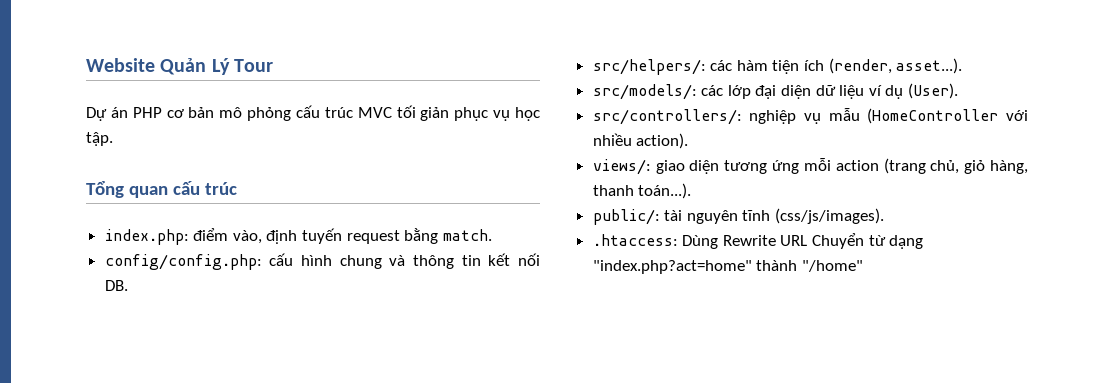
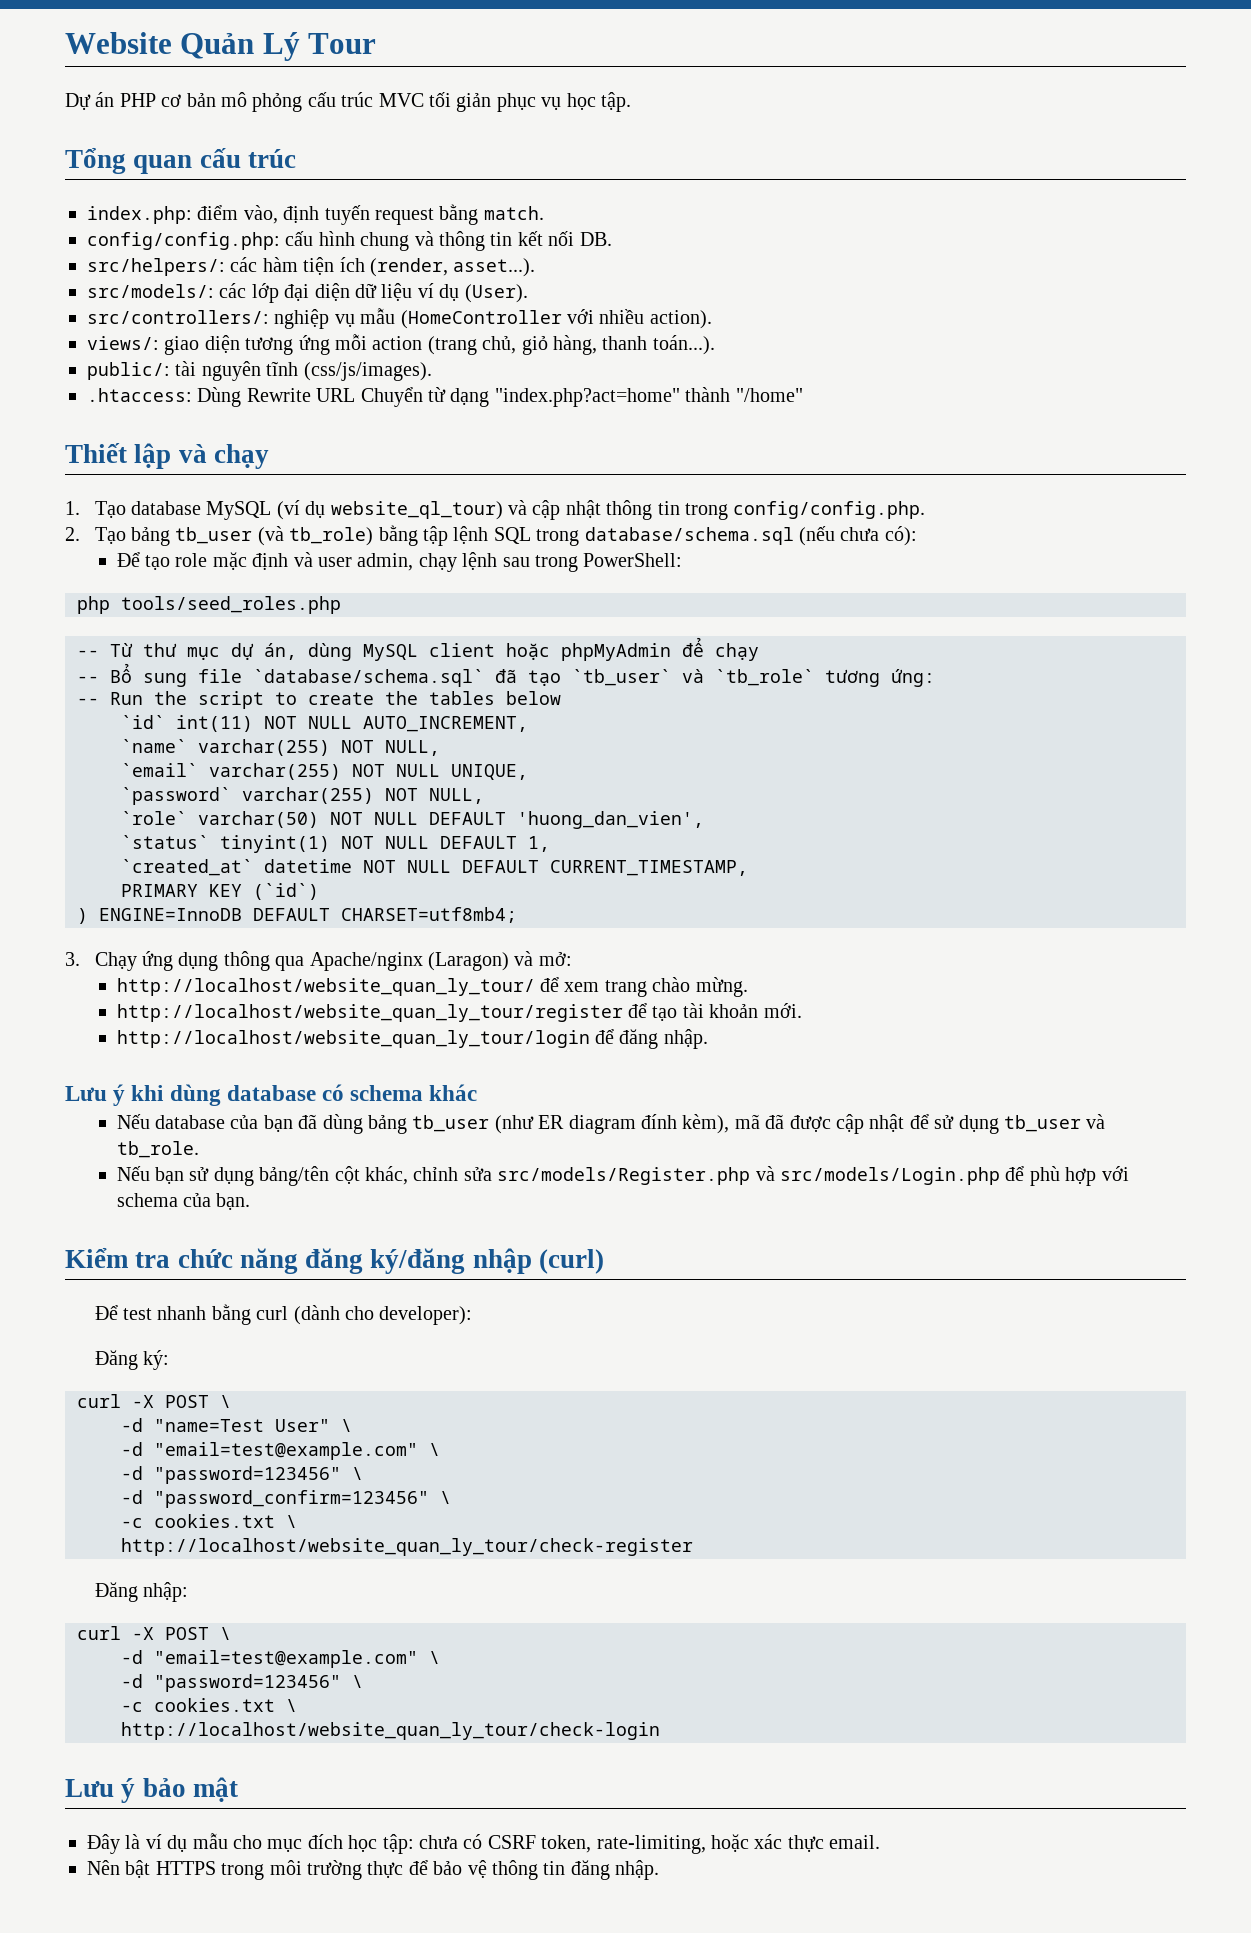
+ Thiết lập và chạy
+ 1. Tạo database MySQL (ví dụ website_ql_tour) và cập nhật thông tin trong config/config.php.
+ 2. Tạo bảng tb_user (và tb_role) bằng tập lệnh SQL trong database/schema.sql (nếu chưa có):
+ Để tạo role mặc định và user admin, chạy lệnh sau trong PowerShell:
+ php tools/seed_roles.php
+ -- Từ thư mục dự án, dùng MySQL client hoặc phpMyAdmin để chạy
+ -- Bổ sung file `database/schema.sql` đã tạo `tb_user` và `tb_role` tương ứng:
+ -- Run the script to create the tables below
+ `id` int(11) NOT NULL AUTO_INCREMENT,
+ `name` varchar(255) NOT NULL,
+ `email` varchar(255) NOT NULL UNIQUE,
+ `password` varchar(255) NOT NULL,
+ `role` varchar(50) NOT NULL DEFAULT 'huong_dan_vien',
+ `status` tinyint(1) NOT NULL DEFAULT 1,
+ `created_at` datetime NOT NULL DEFAULT CURRENT_TIMESTAMP,
+ PRIMARY KEY (`id`)
+ ) ENGINE=InnoDB DEFAULT CHARSET=utf8mb4;
+ 3. Chạy ứng dụng thông qua Apache/nginx (Laragon) và mở:
+ http://localhost/website_quan_ly_tour/ để xem trang chào mừng.
+ http://localhost/website_quan_ly_tour/register để tạo tài khoản mới.
+ http://localhost/website_quan_ly_tour/login để đăng nhập.
+ Lưu ý khi dùng database có schema khác
+ Nếu database của bạn đã dùng bảng tb_user (như ER diagram đính kèm), mã đã được cập nhật để sử dụng tb_user và tb_role.
+ Nếu bạn sử dụng bảng/tên cột khác, chỉnh sửa src/models/Register.php và src/models/Login.php để phù hợp với schema của bạn.
+ Kiểm tra chức năng đăng ký/đăng nhập (curl)
+ Để test nhanh bằng curl (dành cho developer):
+ Đăng ký:
+ curl -X POST \
+ -d "name=Test User" \
+ -d "email=test@example.com" \
+ -d "password=123456" \
+ -d "password_confirm=123456" \
+ -c cookies.txt \
+ http://localhost/website_quan_ly_tour/check-register
+ Đăng nhập:
+ curl -X POST \
+ -d "email=test@example.com" \
+ -d "password=123456" \
+ -c cookies.txt \
+ http://localhost/website_quan_ly_tour/check-login
+ Lưu ý bảo mật
+ Đây là ví dụ mẫu cho mục đích học tập: chưa có CSRF token, rate-limiting, hoặc xác thực email.
+ Nên bật HTTPS trong môi trường thực để bảo vệ thông tin đăng nhập.

